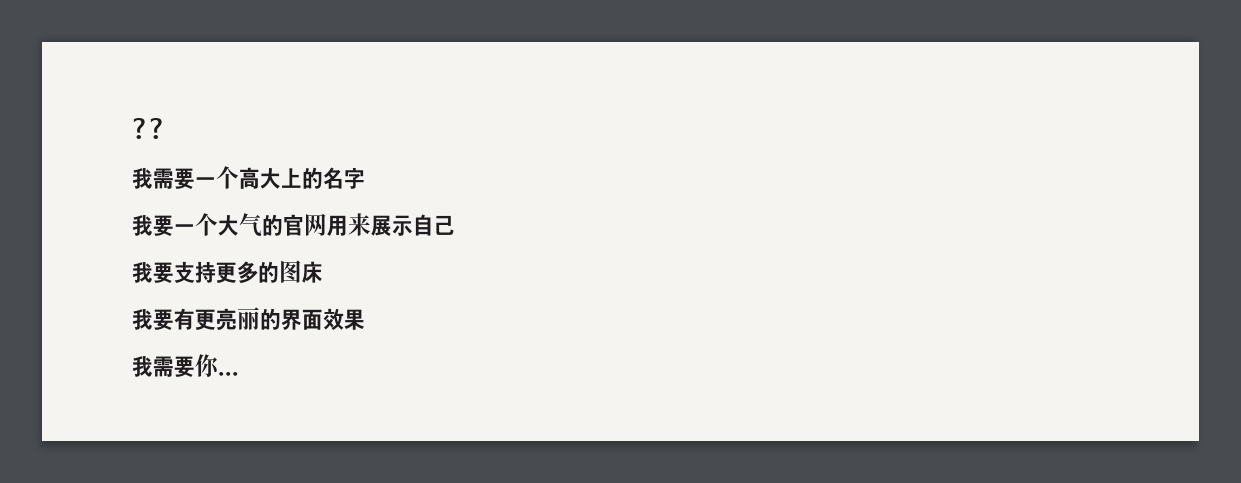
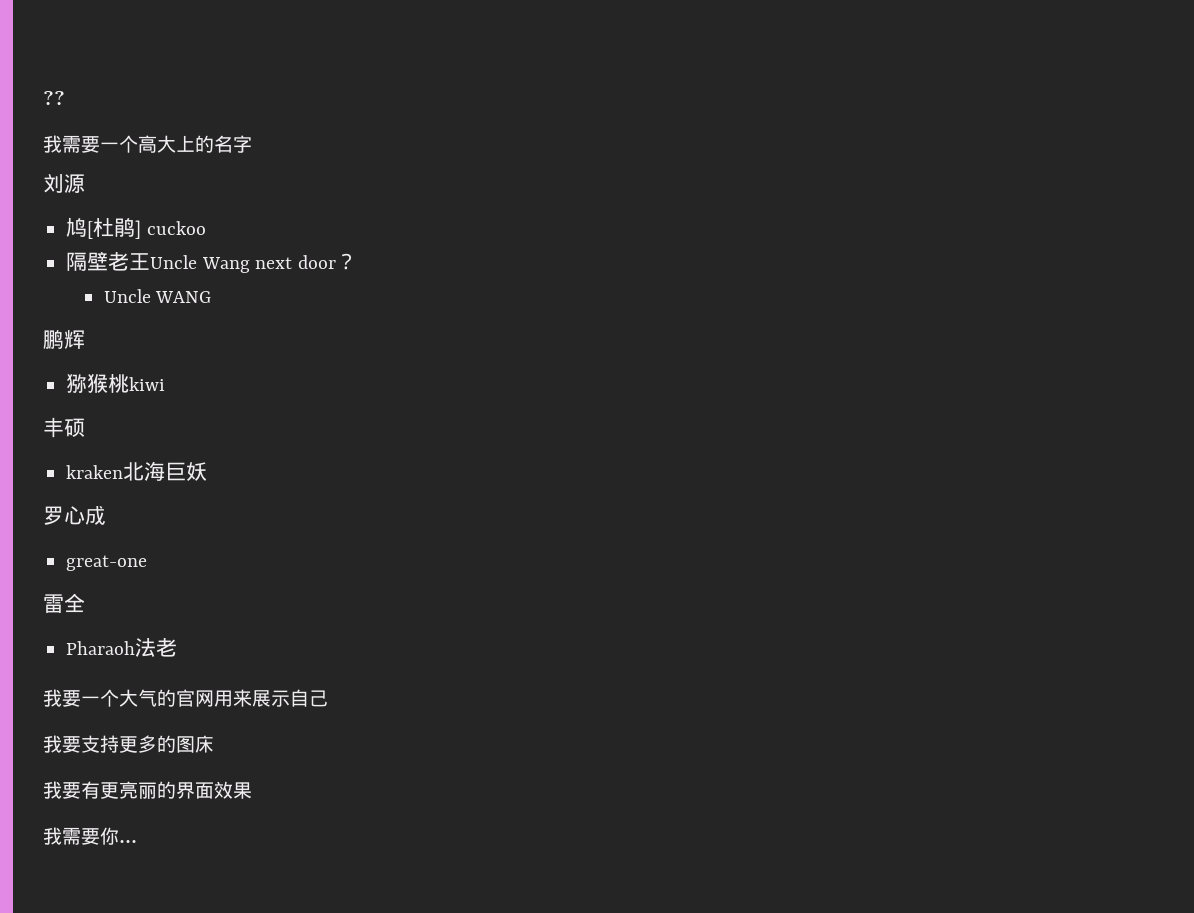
+ 刘源
+ 鸠[杜鹃] cuckoo
+ 隔壁老王Uncle Wang next door？
+ Uncle WANG
+ 鹏辉
+ 猕猴桃kiwi
+ 丰硕
+ kraken北海巨妖
+ 罗心成
+ great-one
+ 雷全
+ Pharaoh法老

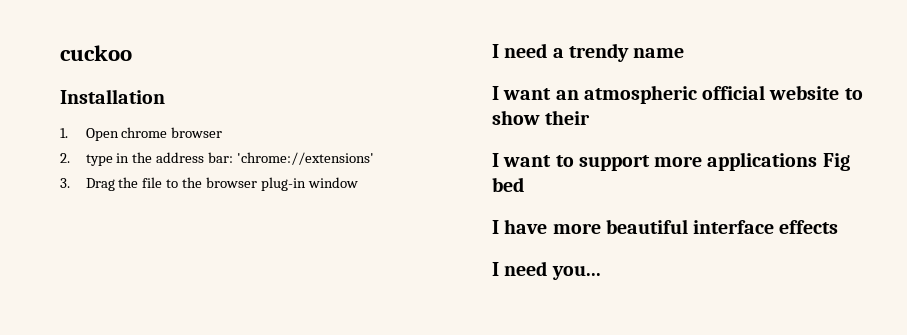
- ??
- 我需要一个高大上的名字
- 刘源
- 鸠[杜鹃] cuckoo
- 隔壁老王Uncle Wang next door？
- Uncle WANG
- 鹏辉
- 猕猴桃kiwi
- 丰硕
- kraken北海巨妖
- 罗心成
- great-one
- 雷全
- Pharaoh法老
- 我要一个大气的官网用来展示自己
- 我要支持更多的图床
- 我要有更亮丽的界面效果
- 我需要你...
+ cuckoo
+ Installation
+ 1. Open chrome browser
+ 2. type in the address bar: 'chrome://extensions'
+ 3. Drag the file to the browser plug-in window
+ I need a trendy name
+ I want an atmospheric official website to show their
+ I want to support more applications Fig bed
+ I have more beautiful interface effects
+ I need you...

